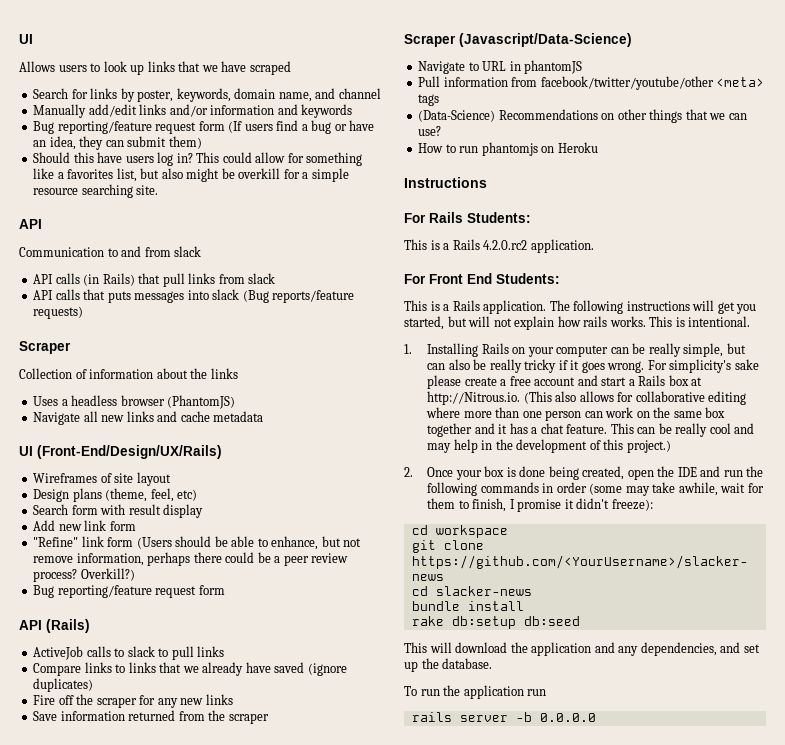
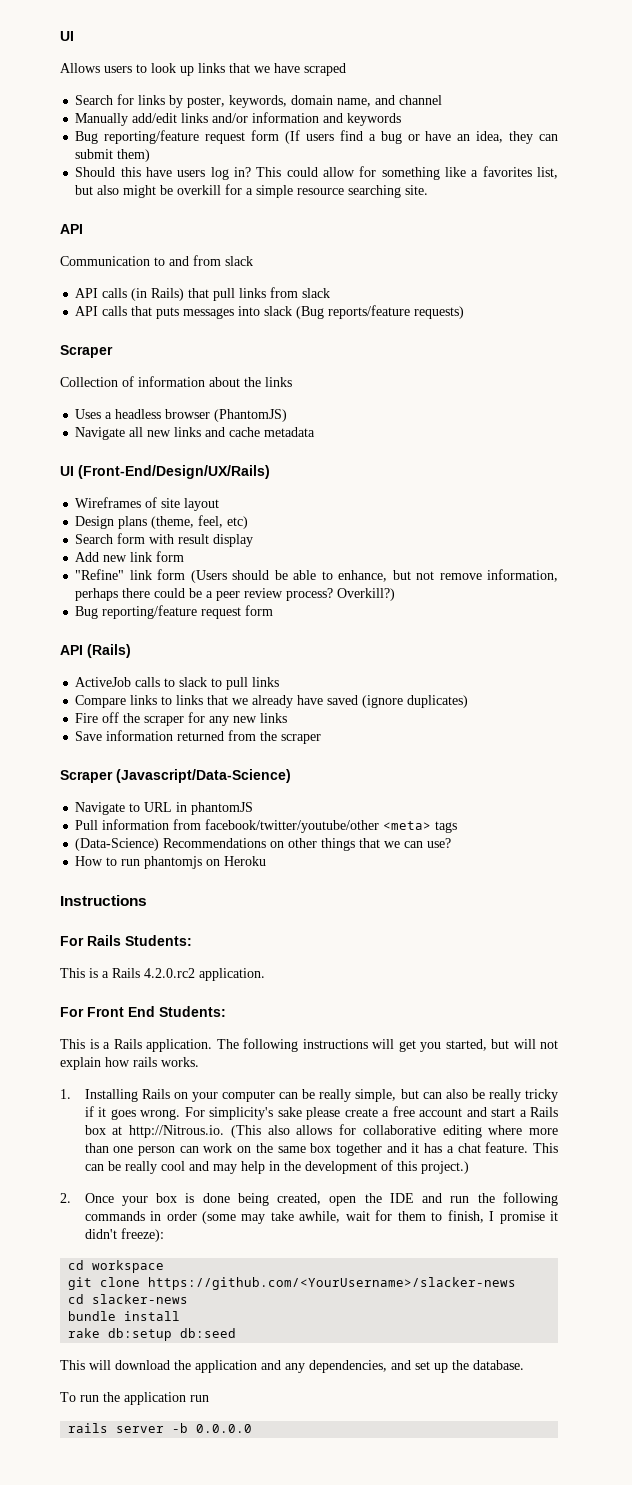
- This is intentional.

